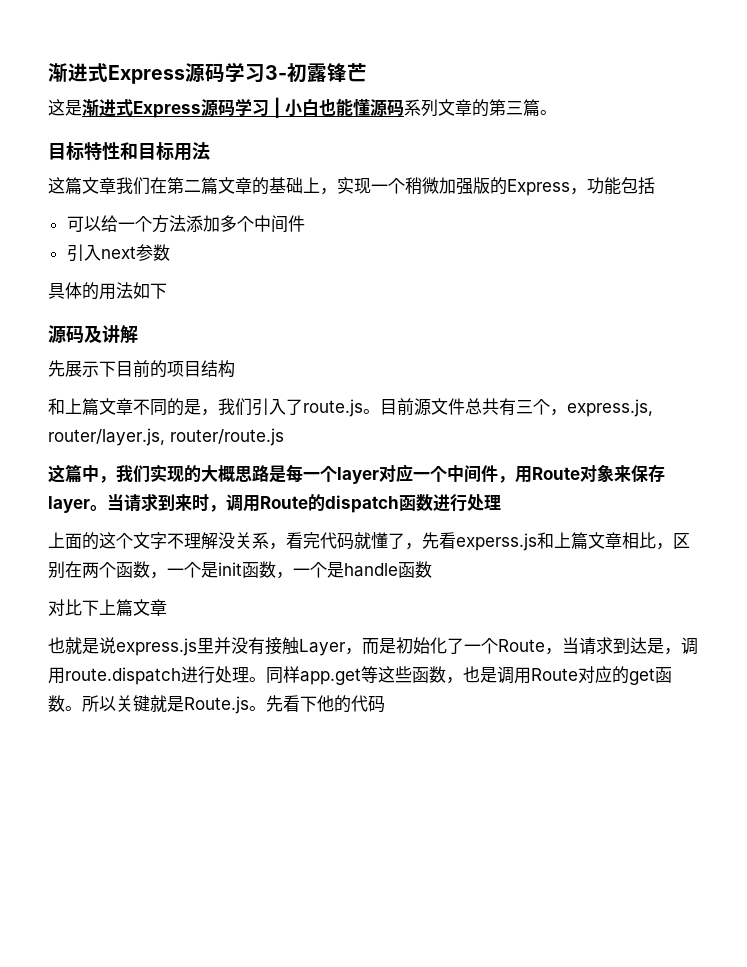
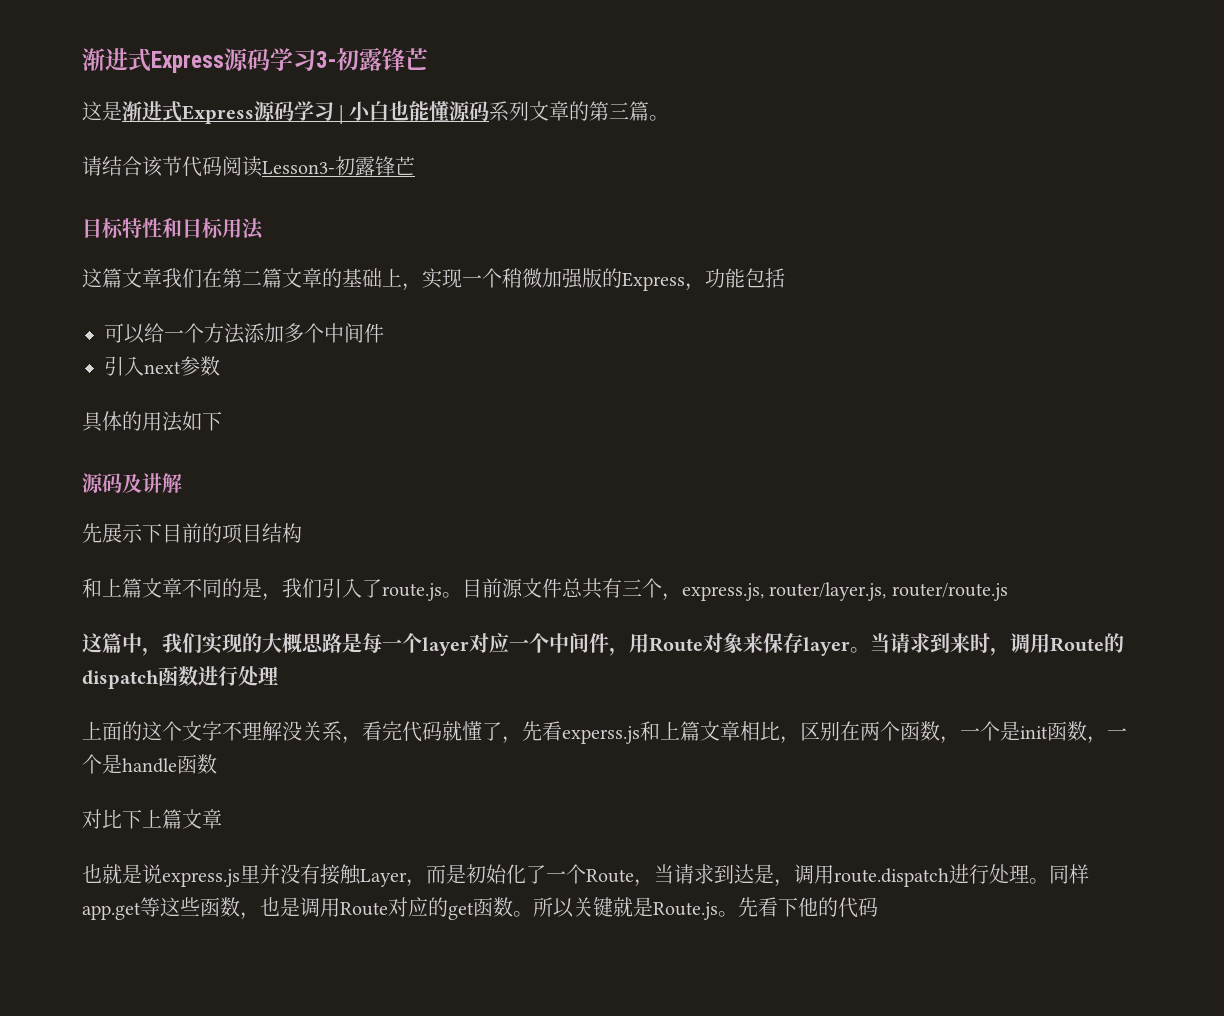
+ 请结合该节代码阅读Lesson3-初露锋芒

